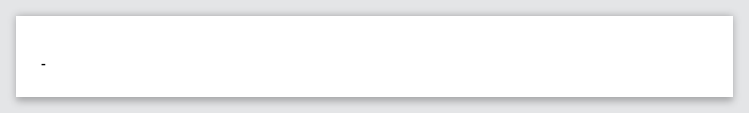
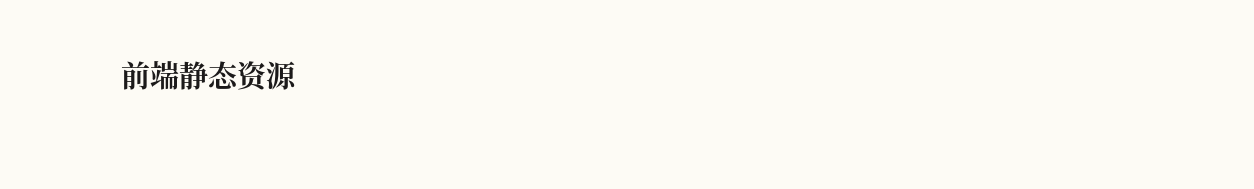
- -
+ 前端静态资源

